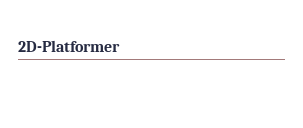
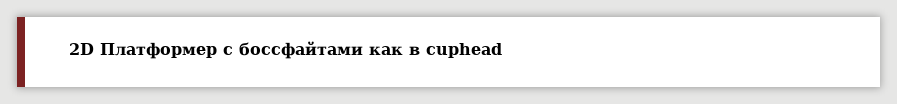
- 2D-Platformer
+ 2D Платформер с боссфайтами как в cuphead

